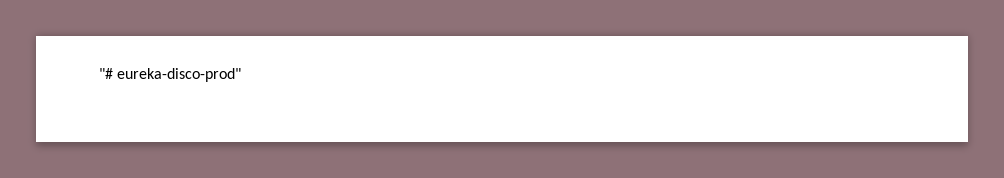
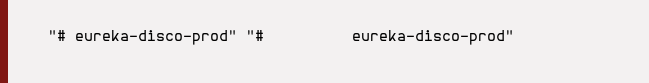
- "# eureka-disco-prod"
+ "# eureka-disco-prod" "# eureka-disco-prod"

